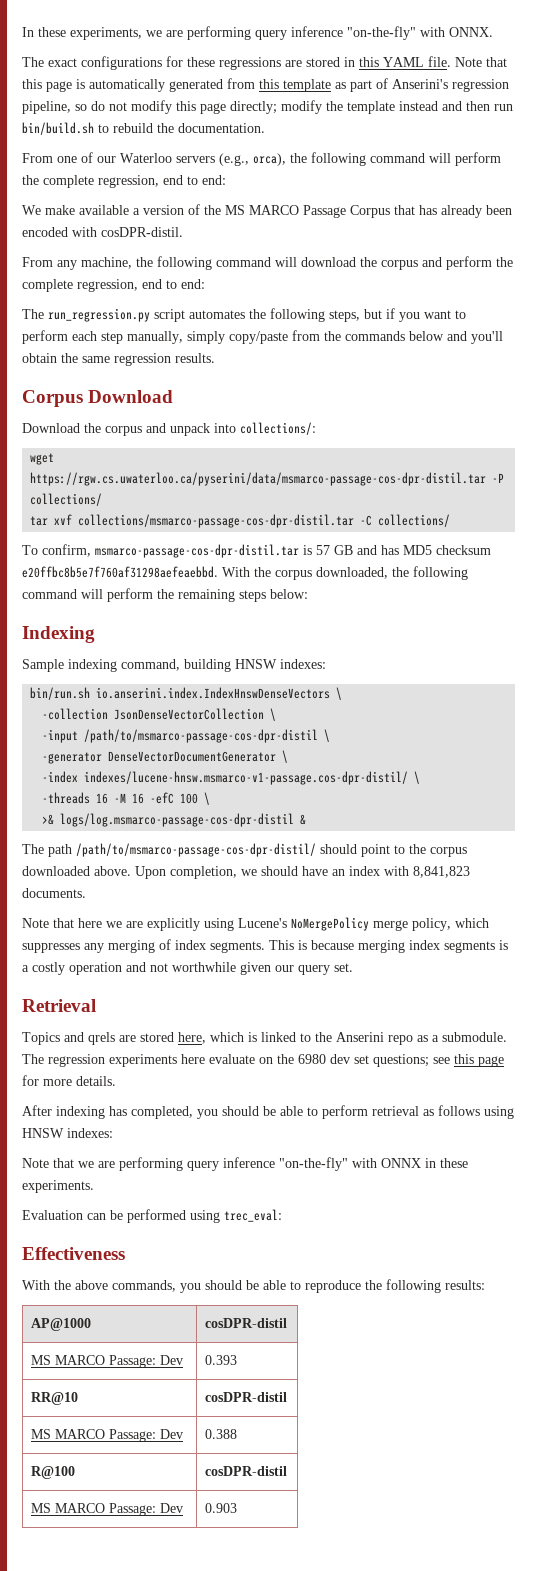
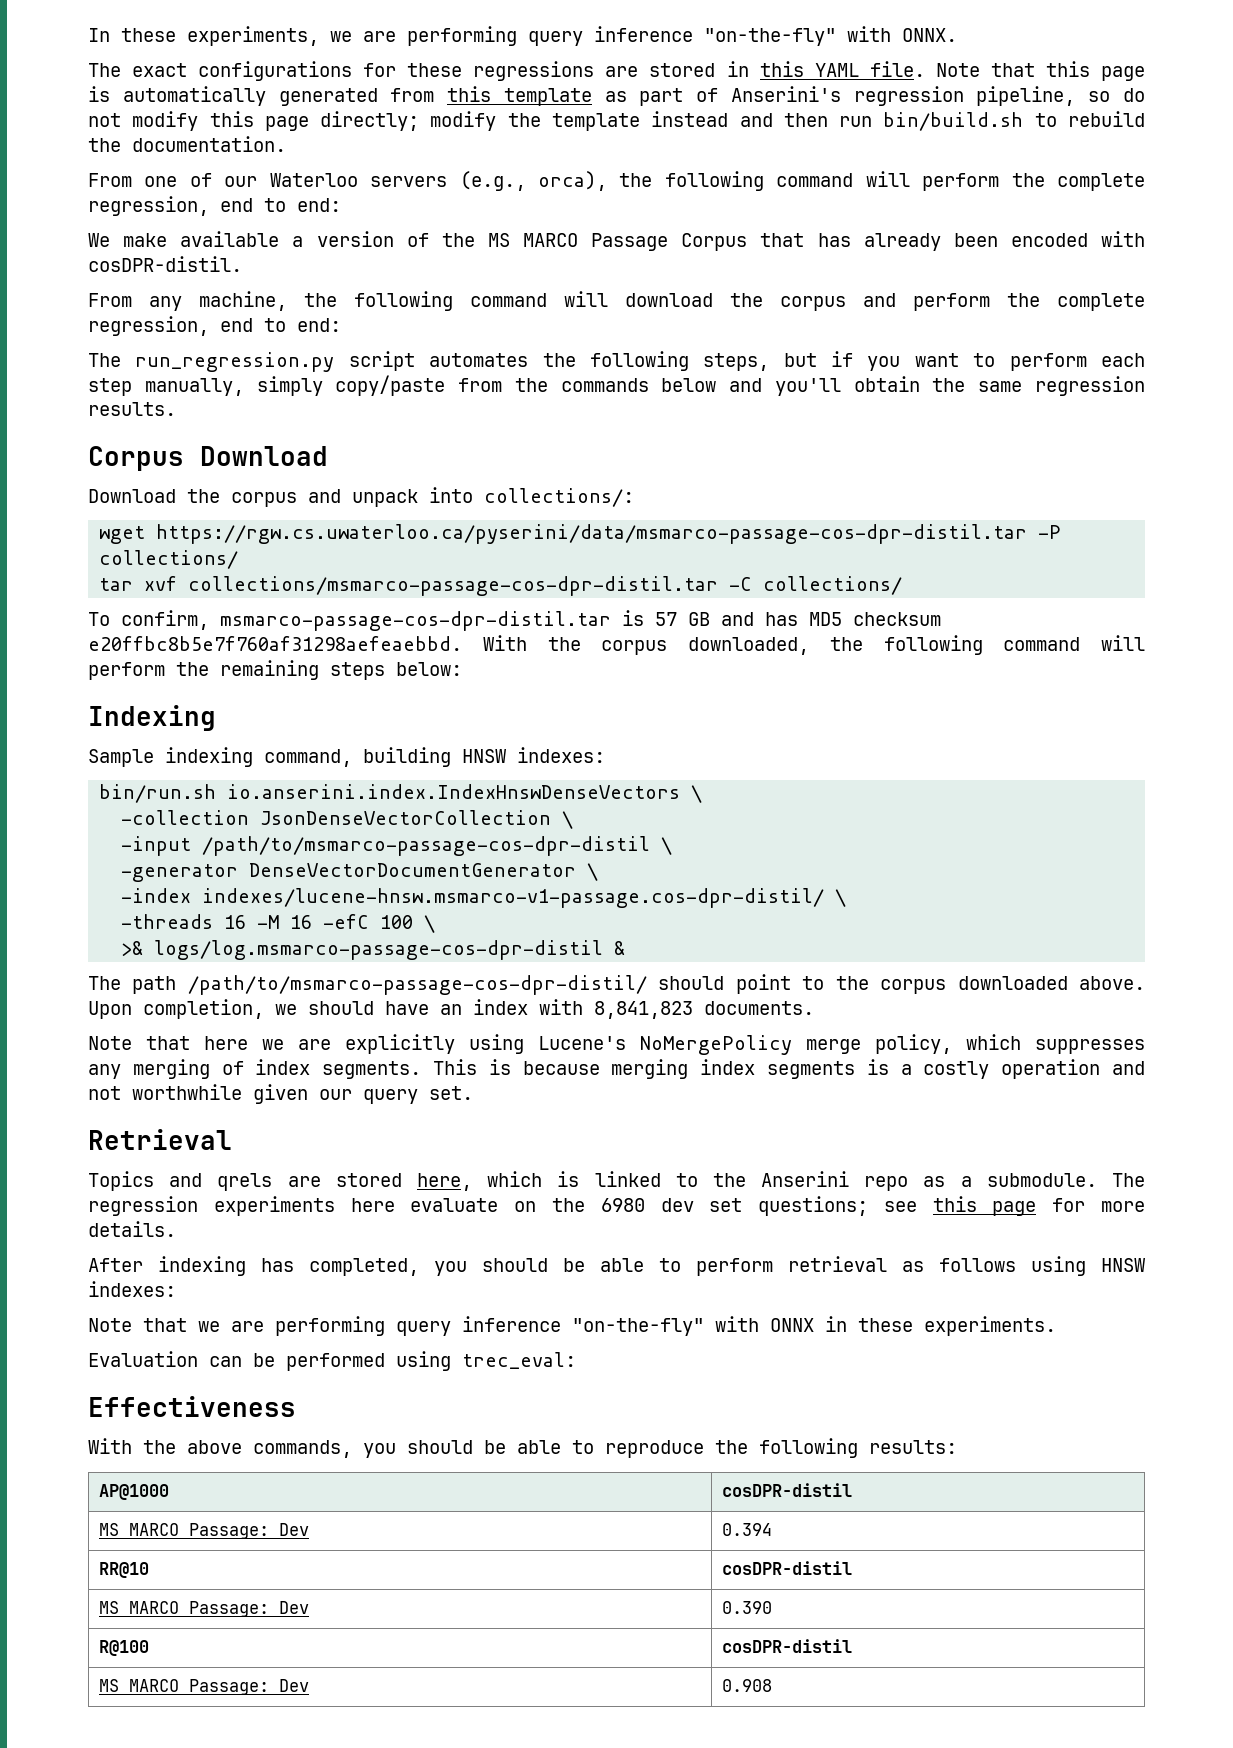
- MS MARCO Passage: Dev | 0.393
+ MS MARCO Passage: Dev | 0.394
- MS MARCO Passage: Dev | 0.388
+ MS MARCO Passage: Dev | 0.390
- MS MARCO Passage: Dev | 0.903
+ MS MARCO Passage: Dev | 0.908

